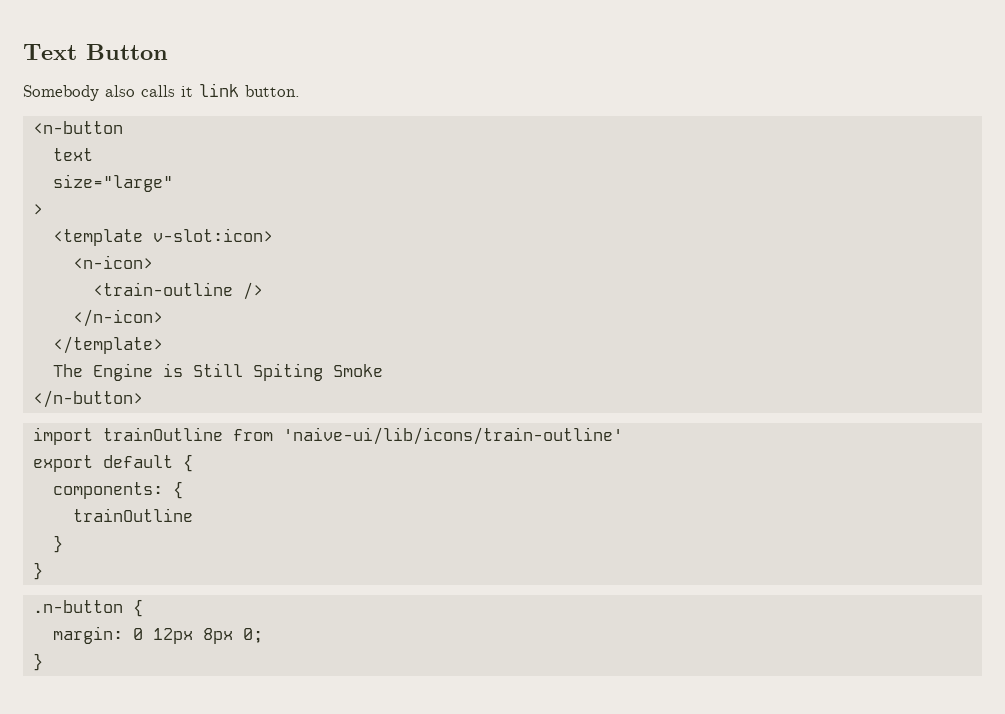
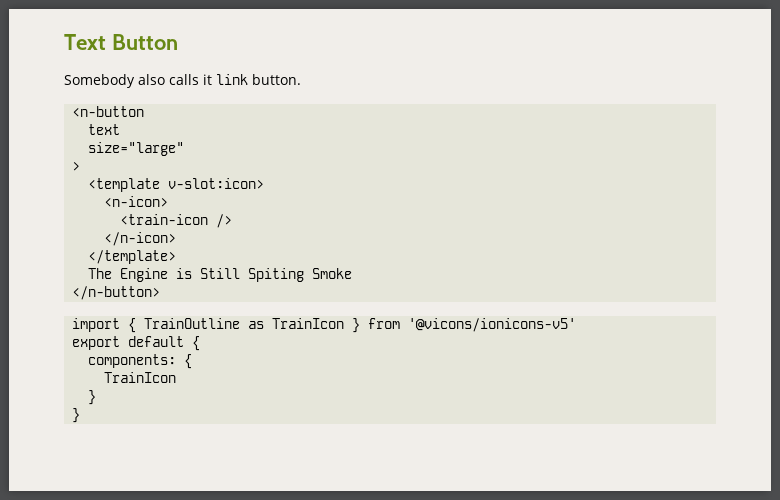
- <train-outline />
+ <train-icon />
- import trainOutline from 'naive-ui/lib/icons/train-outline'
+ import { TrainOutline as TrainIcon } from '@vicons/ionicons-v5'
  components: {
- trainOutline
+ TrainIcon
- .n-button {
- margin: 0 12px 8px 0;
- }

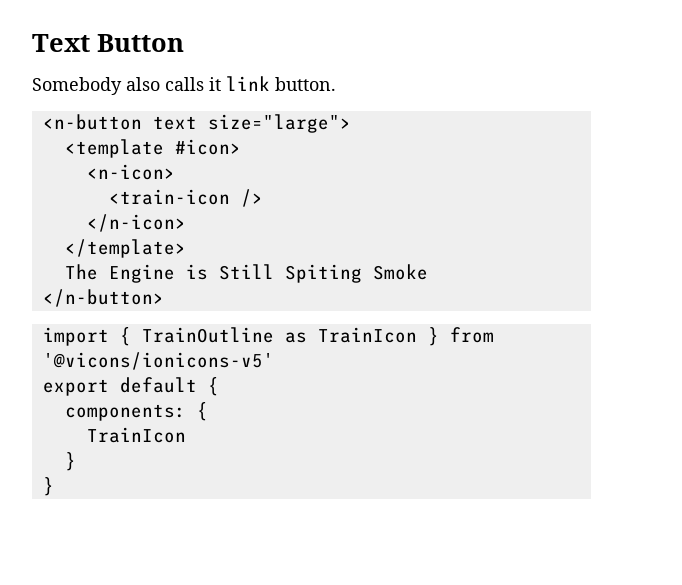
- <n-button
- text
- size="large"
- >
+ <n-button text size="large">
- <template v-slot:icon>
+ <template #icon>

